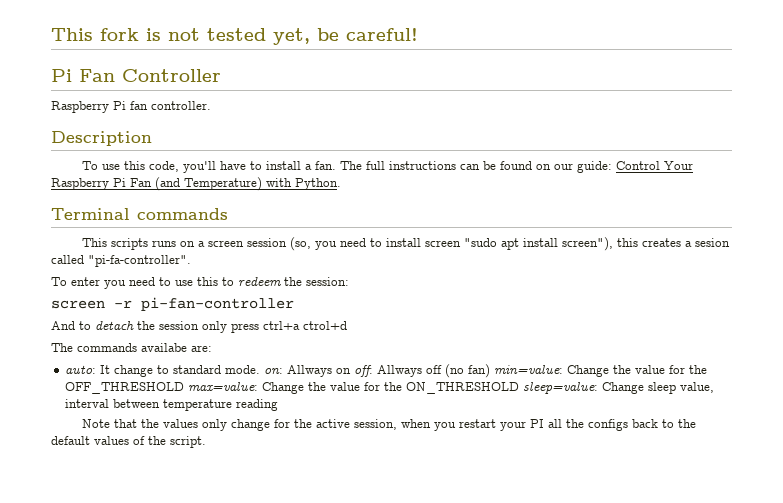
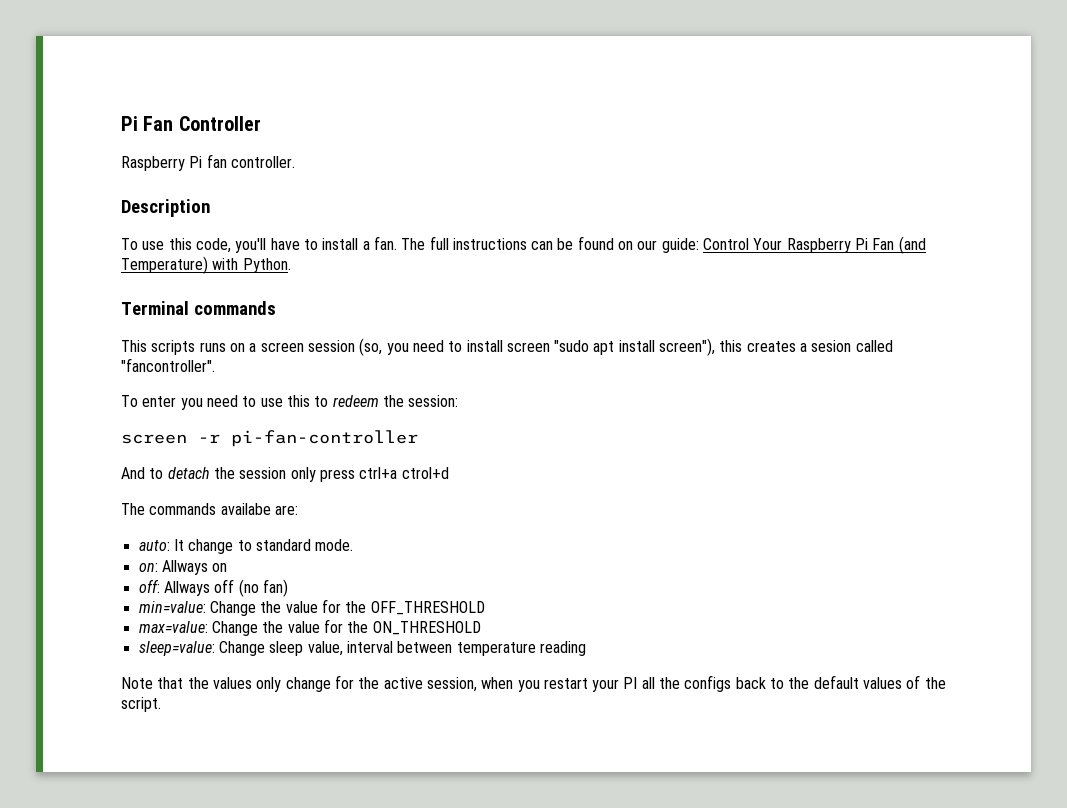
- This fork is not tested yet, be careful!
- This scripts runs on a screen session (so, you need to install screen "sudo apt install screen"), this creates a sesion called "pi-fa-controller".
+ This scripts runs on a screen session (so, you need to install screen "sudo apt install screen"), this creates a sesion called "fancontroller".
- auto: It change to standard mode. on: Allways on off: Allways off (no fan) min=value: Change the value for the OFF_THRESHOLD max=value: Change the value for the ON_THRESHOLD sleep=value: Change sleep value, interval between temperature reading
+ auto: It change to standard mode.
+ on: Allways on
+ off: Allways off (no fan)
+ min=value: Change the value for the OFF_THRESHOLD
+ max=value: Change the value for the ON_THRESHOLD
+ sleep=value: Change sleep value, interval between temperature reading

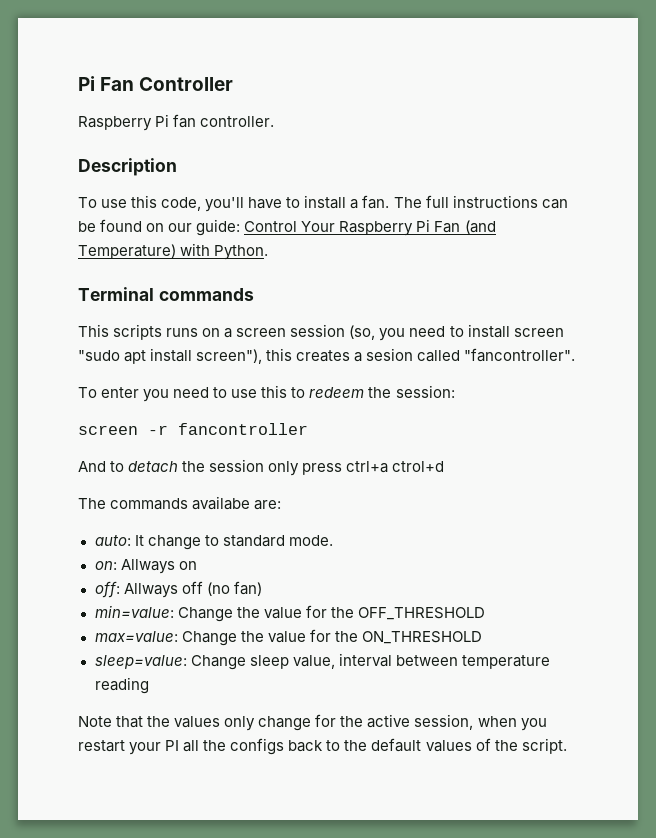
- screen -r pi-fan-controller
+ screen -r fancontroller

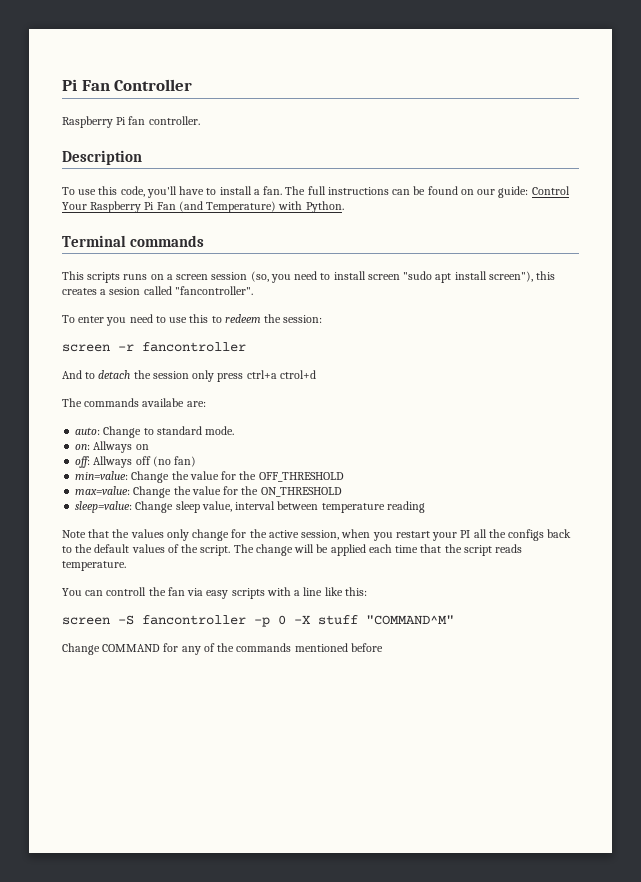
- auto: It change to standard mode.
+ auto: Change to standard mode.
+ The change will be applied each time that the script reads temperature.
+ You can controll the fan via easy scripts with a line like this:
+ screen -S fancontroller -p 0 -X stuff "COMMAND^M"
+ Change COMMAND for any of the commands mentioned before

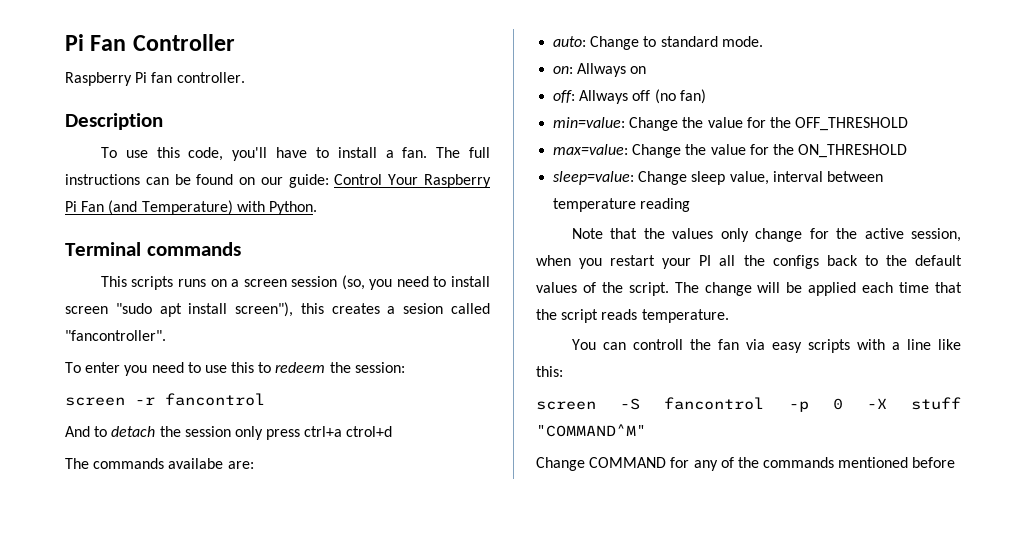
- screen -r fancontroller
+ screen -r fancontrol
- screen -S fancontroller -p 0 -X stuff "COMMAND^M"
+ screen -S fancontrol -p 0 -X stuff "COMMAND^M"

